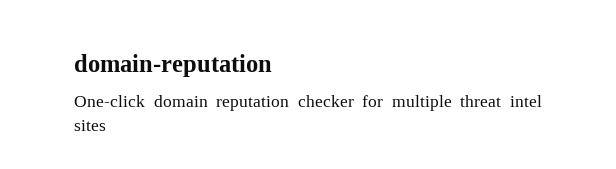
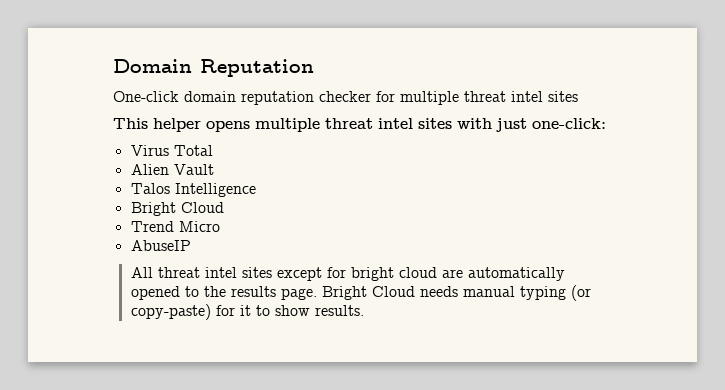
- domain-reputation
+ Domain Reputation
+ This helper opens multiple threat intel sites with just one-click:
+ Virus Total
+ Alien Vault
+ Talos Intelligence
+ Bright Cloud
+ Trend Micro
+ AbuseIP
+ All threat intel sites except for bright cloud are automatically opened to the results page. Bright Cloud needs manual typing (or copy-paste) for it to show results.

